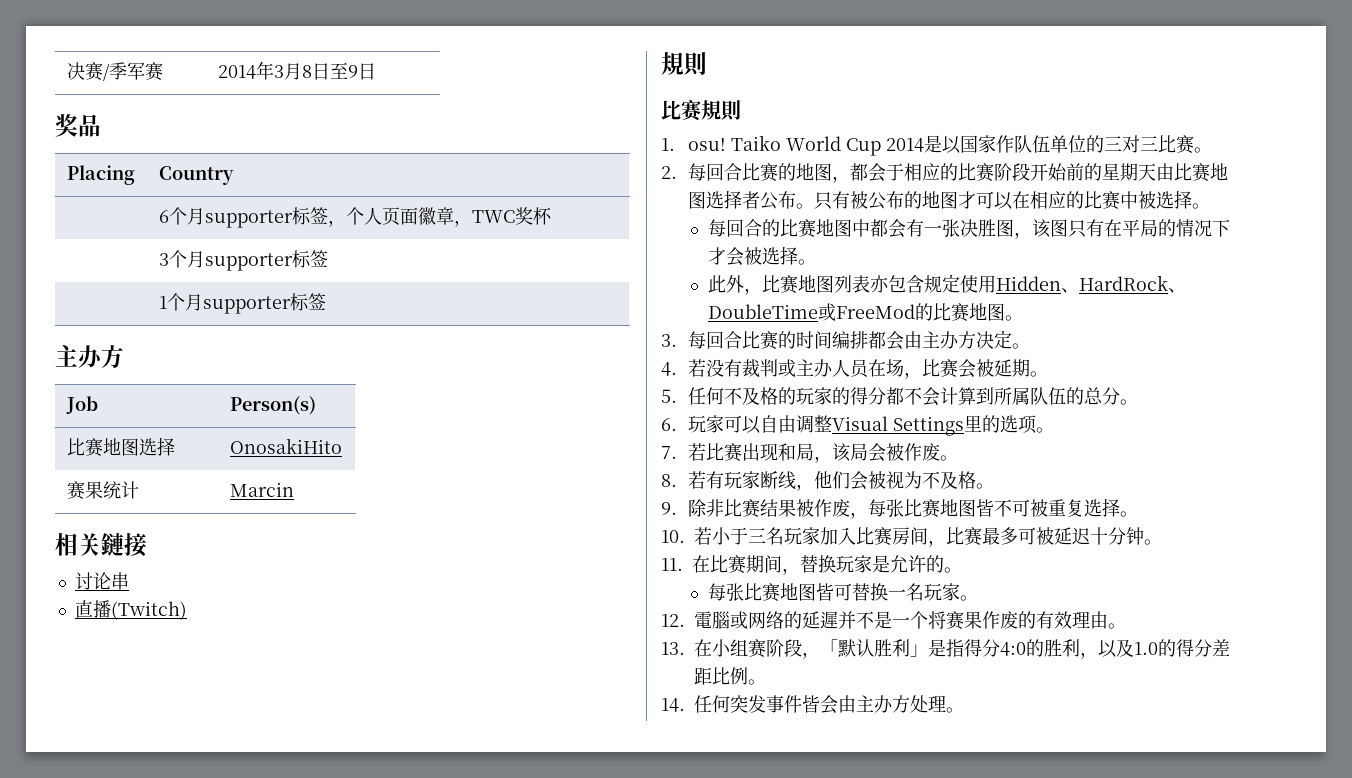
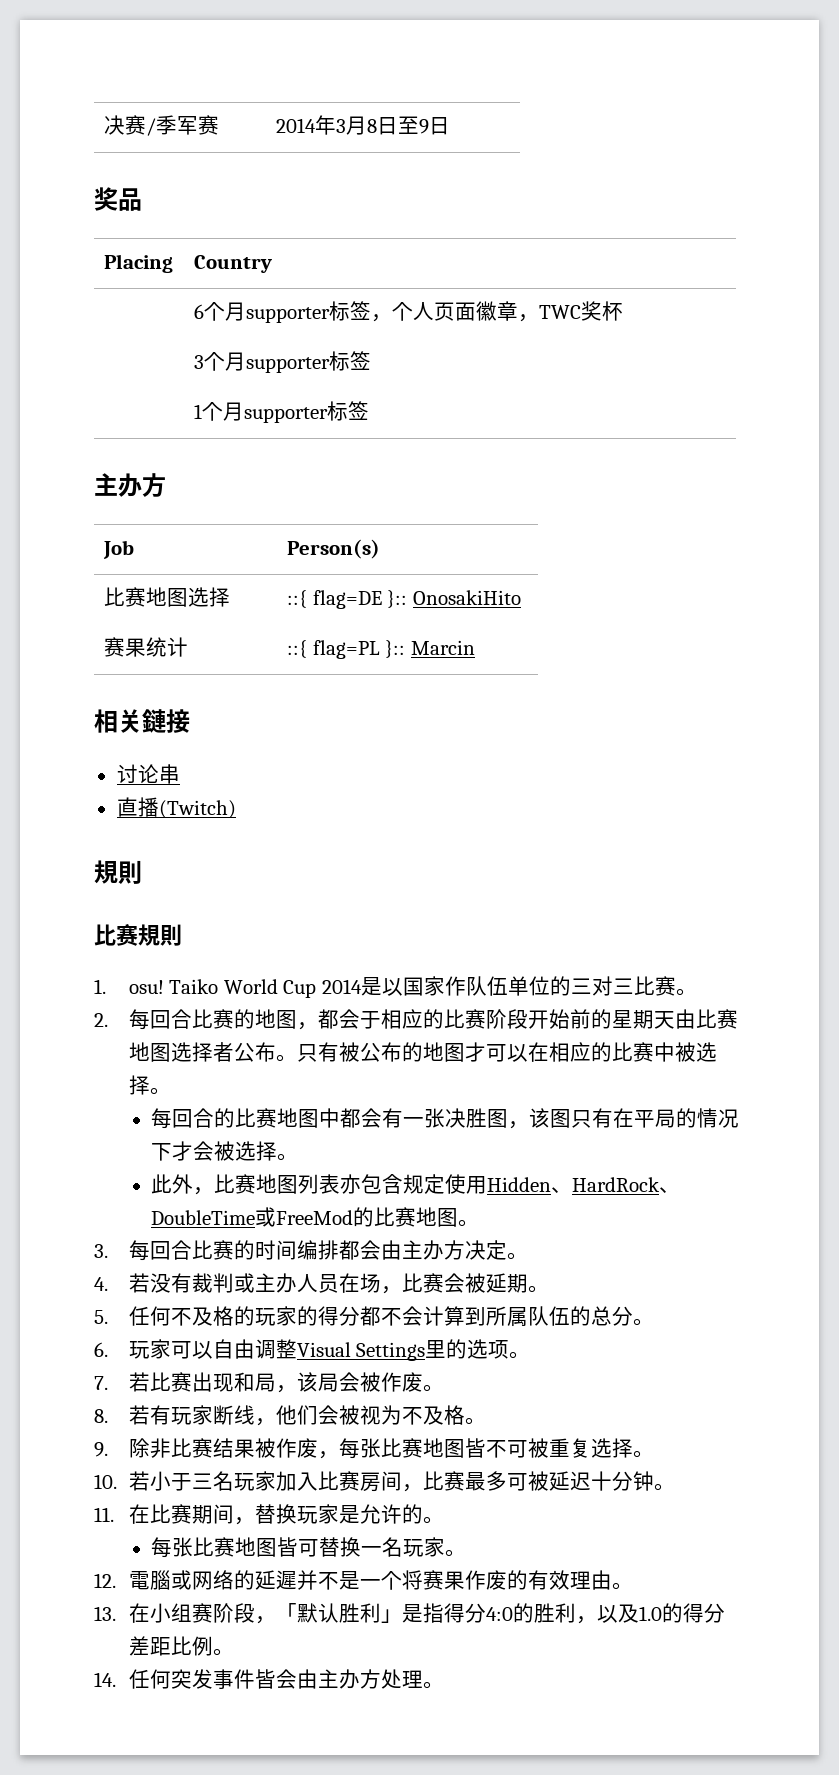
- 比赛地图选择 | OnosakiHito
+ 比赛地图选择 | ::{ flag=DE }:: OnosakiHito
- 赛果统计 | Marcin
+ 赛果统计 | ::{ flag=PL }:: Marcin

